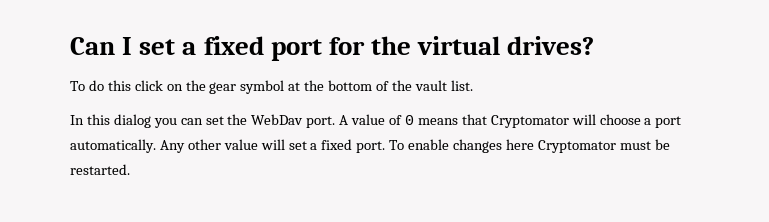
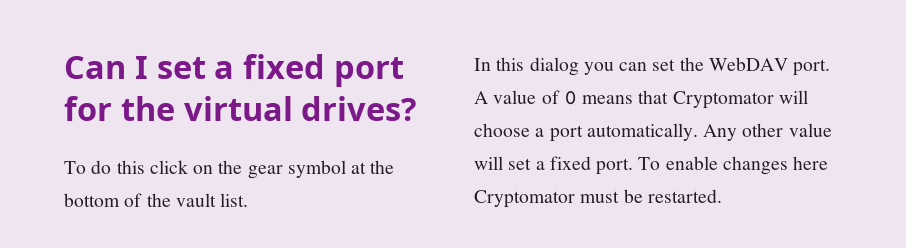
- In this dialog you can set the WebDav port.
+ In this dialog you can set the WebDAV port.

